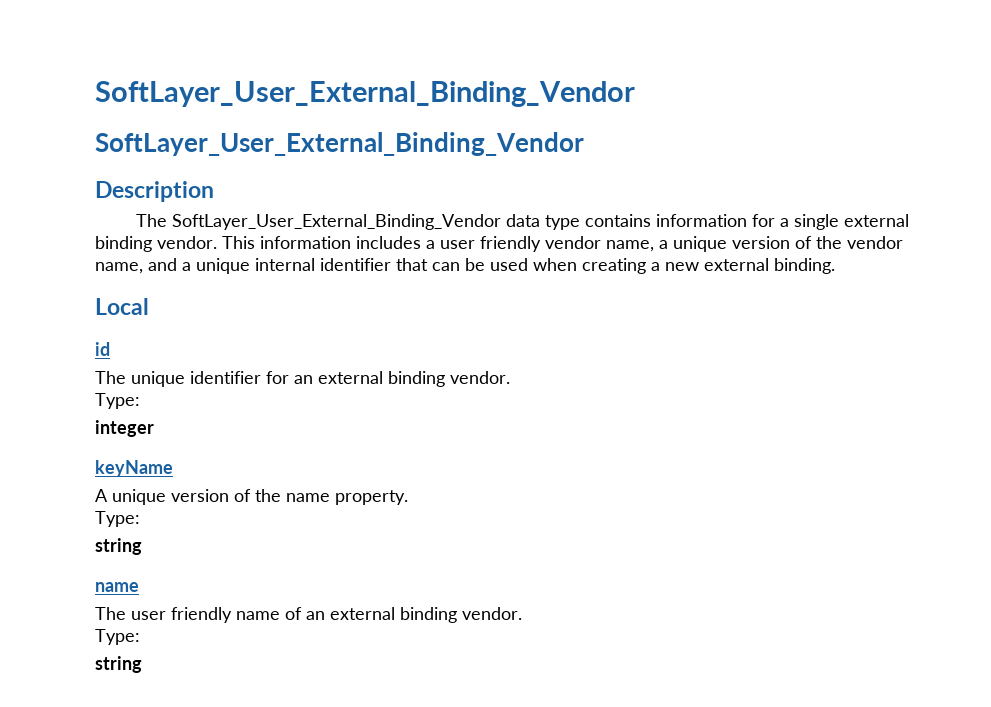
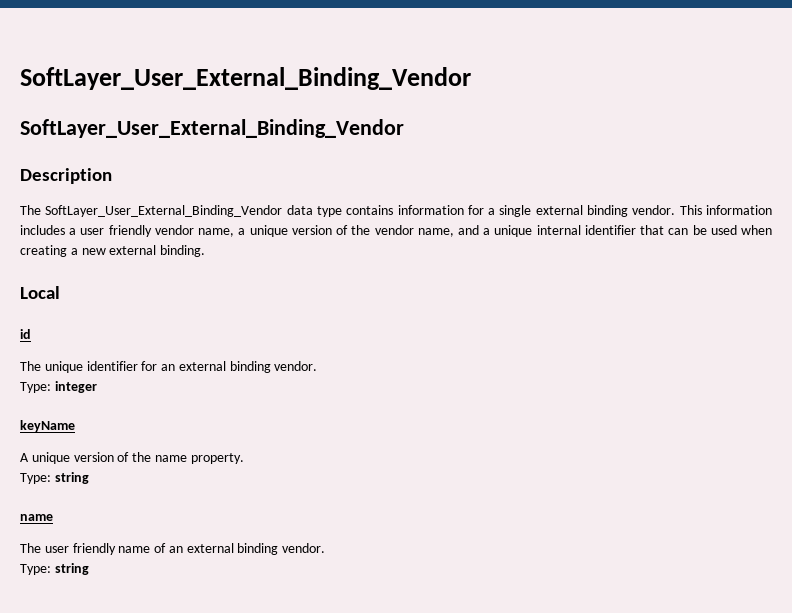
  The unique identifier for an external binding vendor.
- Type:
- integer
+ Type: integer
  A unique version of the name property.
- Type:
- string
+ Type: string
  The user friendly name of an external binding vendor.
- Type:
- string
+ Type: string

